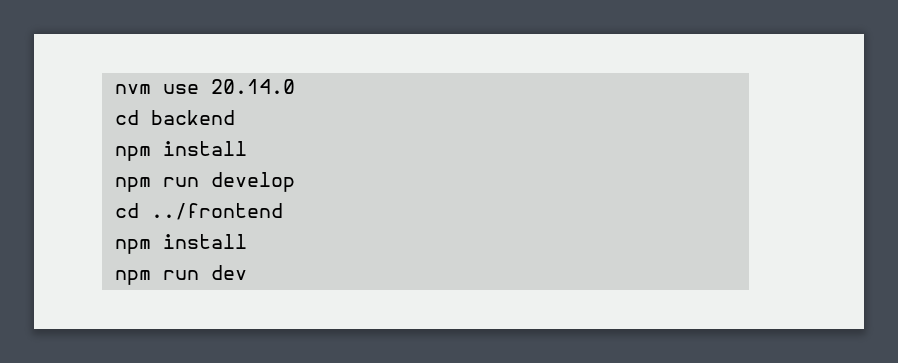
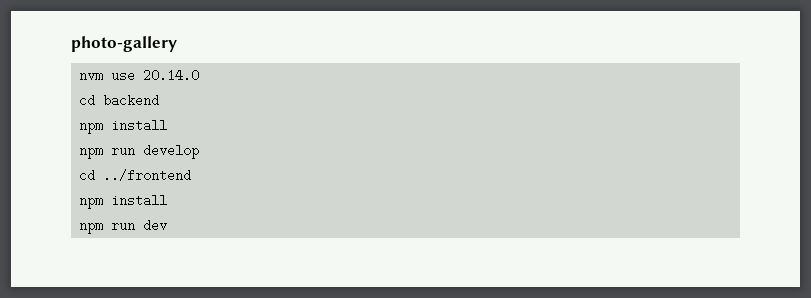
+ photo-gallery

